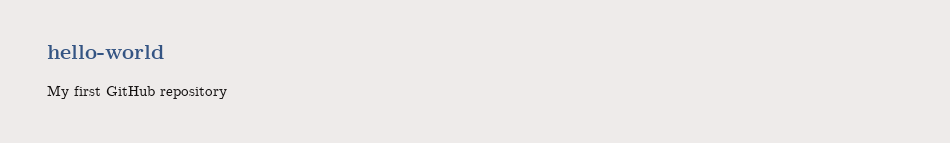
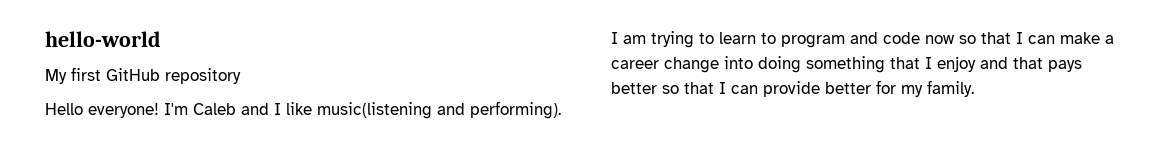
+ Hello everyone! I'm Caleb and I like music(listening and performing). I am trying to learn to program and code now so that I can make a career change into doing something that I enjoy and that pays better so that I can provide better for my family.

